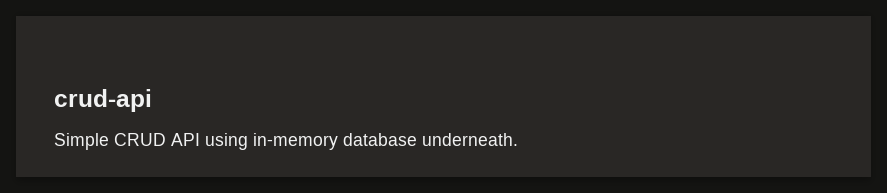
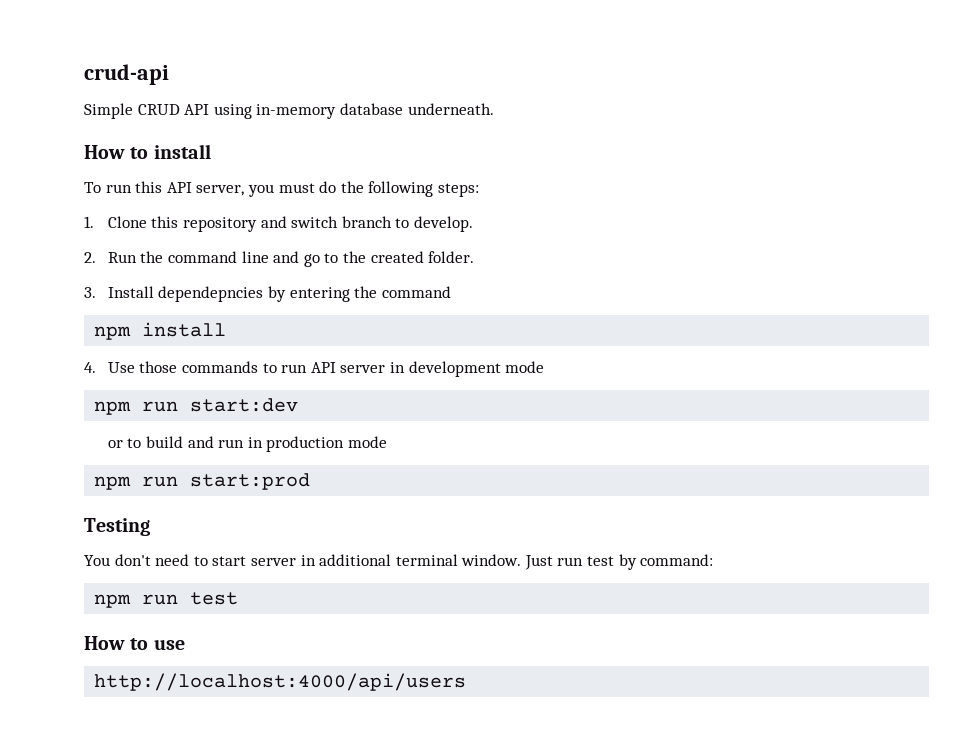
+ How to install
+ To run this API server, you must do the following steps:
+ 1. Clone this repository and switch branch to develop.
+ 2. Run the command line and go to the created folder.
+ 3. Install dependepncies by entering the command
+ npm install
+ 4. Use those commands to run API server in development mode
+ npm run start:dev
+ or to build and run in production mode
+ npm run start:prod
+ Testing
+ You don't need to start server in additional terminal window. Just run test by command:
+ npm run test
+ How to use
+ http://localhost:4000/api/users

